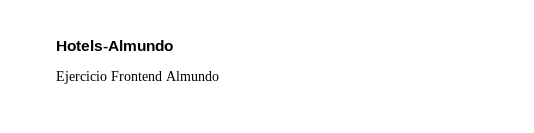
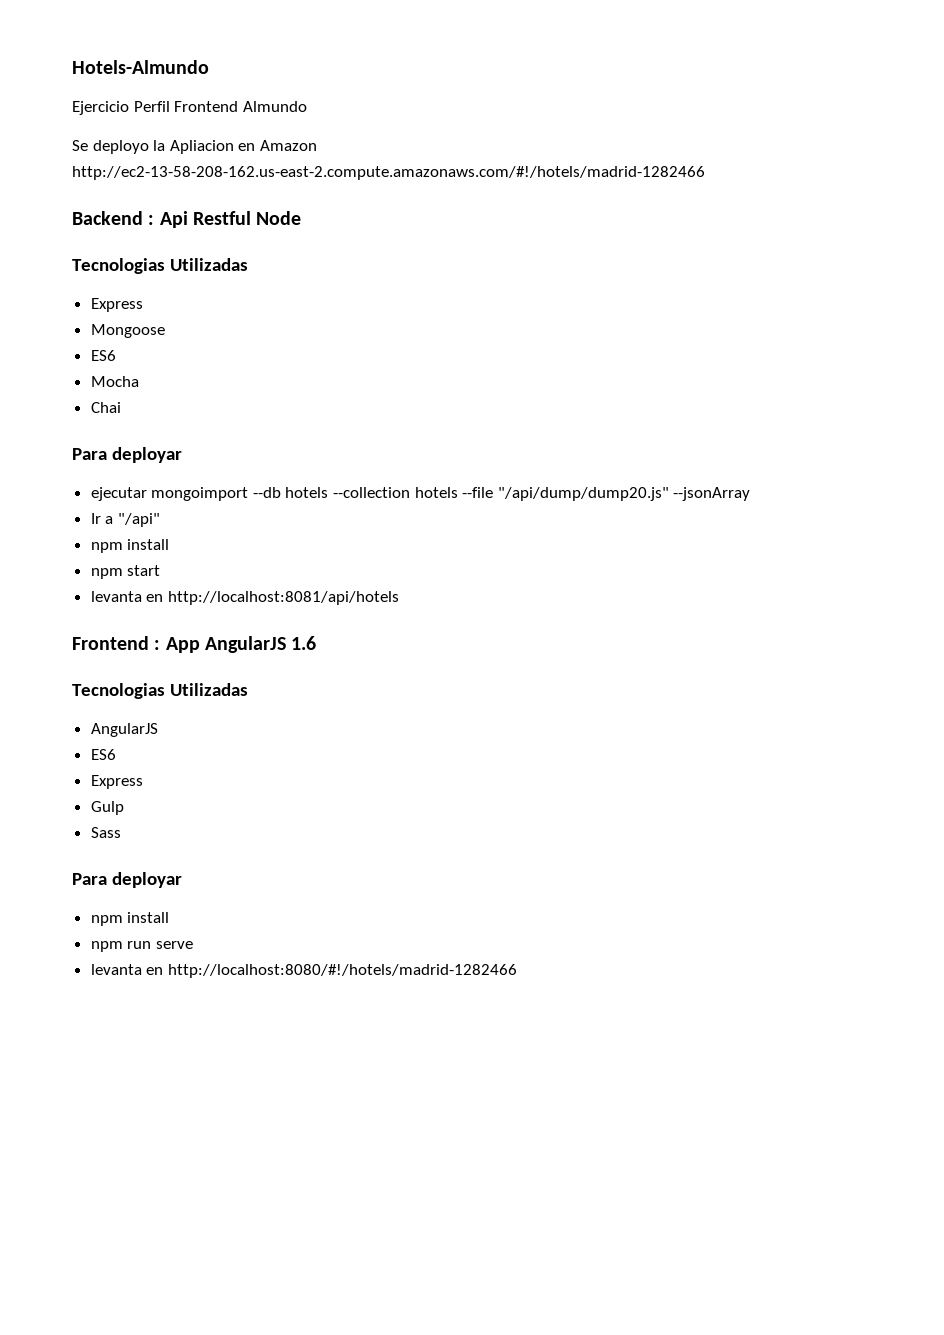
- Ejercicio Frontend Almundo
+ Ejercicio Perfil Frontend Almundo
+ Se deployo la Apliacion en Amazon http://ec2-13-58-208-162.us-east-2.compute.amazonaws.com/#!/hotels/madrid-1282466
+ Backend : Api Restful Node
+ Tecnologias Utilizadas
+ Express
+ Mongoose
+ ES6
+ Mocha
+ Chai
+ Para deployar
+ ejecutar mongoimport --db hotels --collection hotels --file "/api/dump/dump20.js" --jsonArray
+ Ir a "/api"
+ npm install
+ npm start
+ levanta en http://localhost:8081/api/hotels
+ Frontend : App AngularJS 1.6
+ Tecnologias Utilizadas
+ AngularJS
+ ES6
+ Express
+ Gulp
+ Sass
+ Para deployar
+ npm install
+ npm run serve
+ levanta en http://localhost:8080/#!/hotels/madrid-1282466

